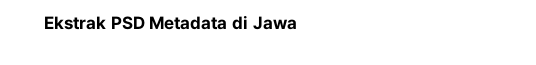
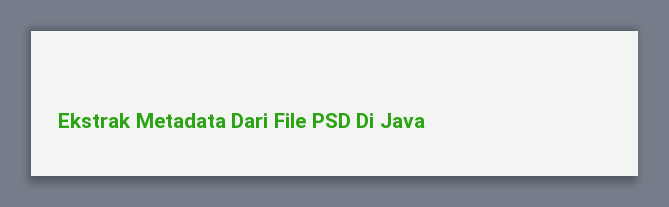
- Ekstrak PSD Metadata di Jawa
+ Ekstrak Metadata Dari File PSD Di Java

